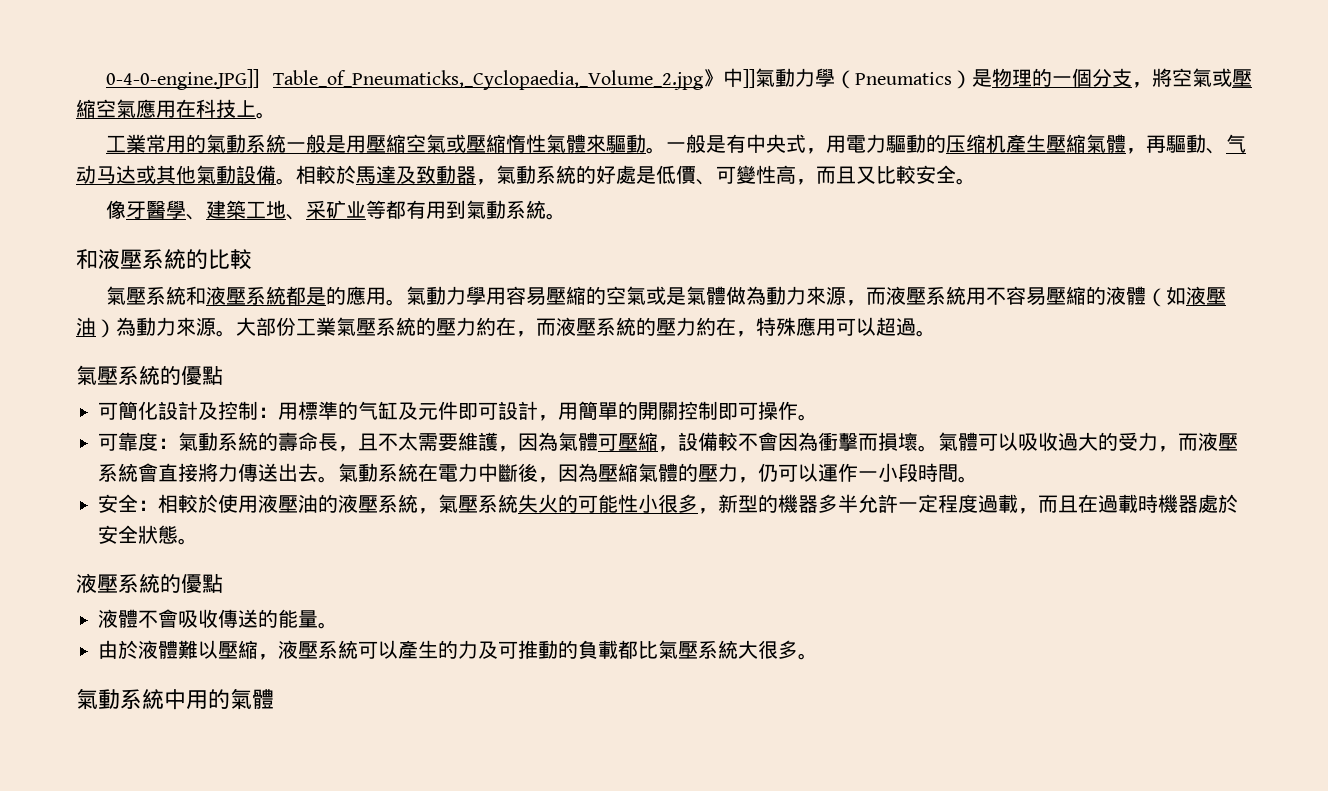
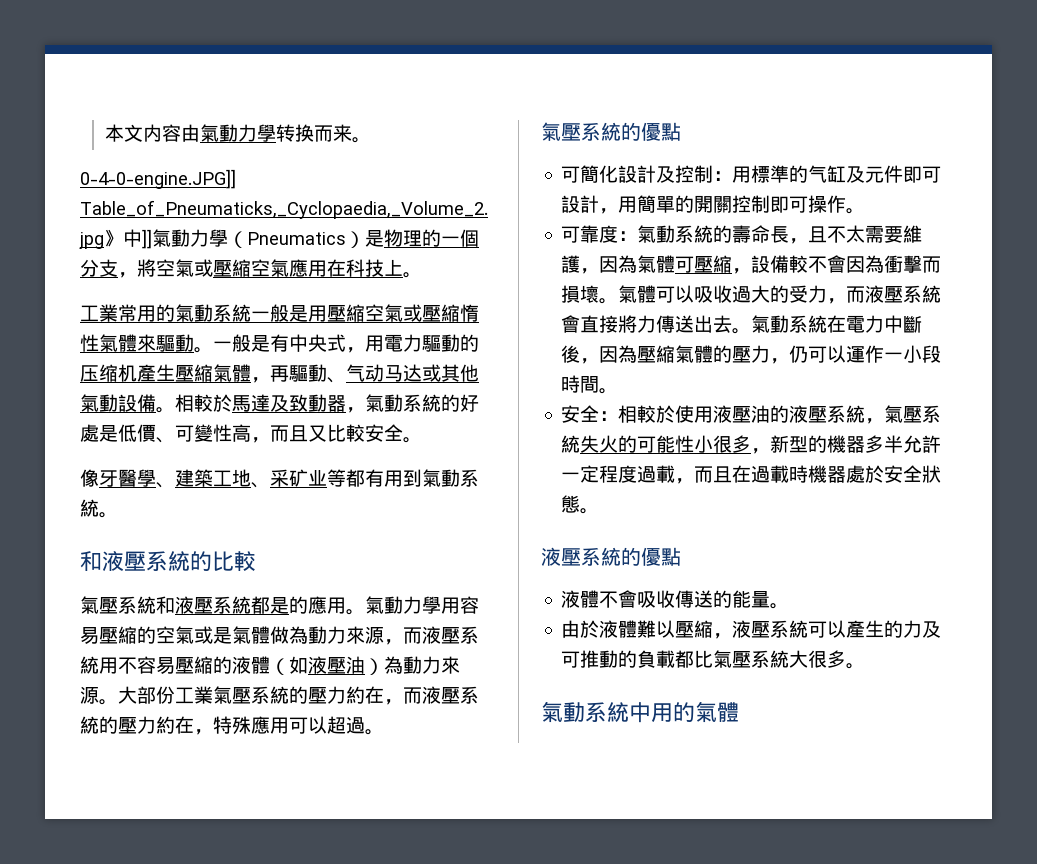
+ 本文内容由氣動力學转换而来。

